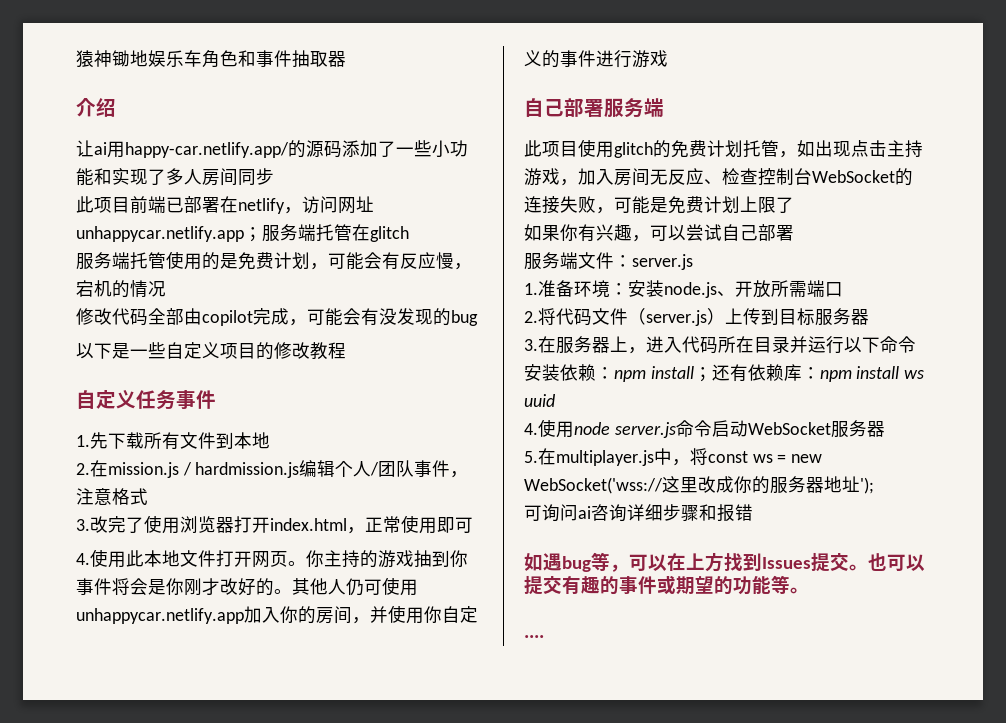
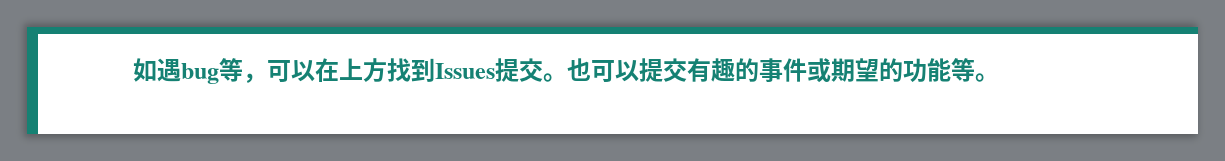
- 猿神锄地娱乐车角色和事件抽取器
- 介绍
- 让ai用happy-car.netlify.app/的源码添加了一些小功能和实现了多人房间同步
- 此项目前端已部署在netlify，访问网址unhappycar.netlify.app；服务端托管在glitch
- 服务端托管使用的是免费计划，可能会有反应慢，宕机的情况
- 修改代码全部由copilot完成，可能会有没发现的bug
- 以下是一些自定义项目的修改教程
- 自定义任务事件
- 1.先下载所有文件到本地
- 2.在mission.js / hardmission.js编辑个人/团队事件，注意格式
- 3.改完了使用浏览器打开index.html，正常使用即可
- 4.使用此本地文件打开网页。你主持的游戏抽到你事件将会是你刚才改好的。其他人仍可使用unhappycar.netlify.app加入你的房间，并使用你自定义的事件进行游戏
- 自己部署服务端
- 此项目使用glitch的免费计划托管，如出现点击主持游戏，加入房间无反应、检查控制台WebSocket的连接失败，可能是免费计划上限了
- 如果你有兴趣，可以尝试自己部署
- 服务端文件：server.js
- 1.准备环境：安装node.js、开放所需端口
- 2.将代码文件（server.js）上传到目标服务器
- 3.在服务器上，进入代码所在目录并运行以下命令安装依赖：npm install；还有依赖库：npm install ws uuid
- 4.使用node server.js命令启动WebSocket服务器
- 5.在multiplayer.js中，将const ws = new WebSocket('wss://这里改成你的服务器地址');
- 可询问ai咨询详细步骤和报错
- ....

